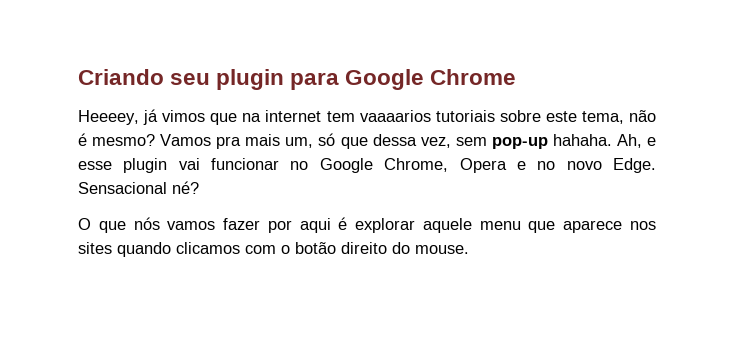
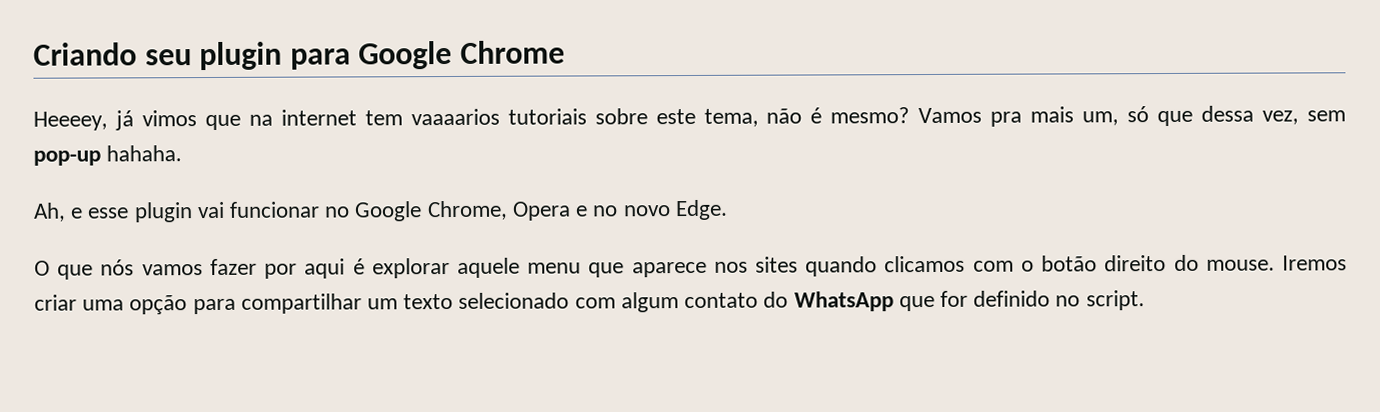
- Vamos pra mais um, só que dessa vez, sem pop-up hahaha. Ah, e esse plugin vai funcionar no Google Chrome, Opera e no novo Edge. Sensacional né?
+ Vamos pra mais um, só que dessa vez, sem pop-up hahaha.
+ Ah, e esse plugin vai funcionar no Google Chrome, Opera e no novo Edge.
+ Iremos criar uma opção para compartilhar um texto selecionado com algum contato do WhatsApp que for definido no script.

